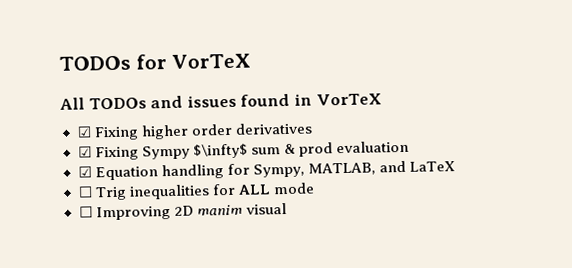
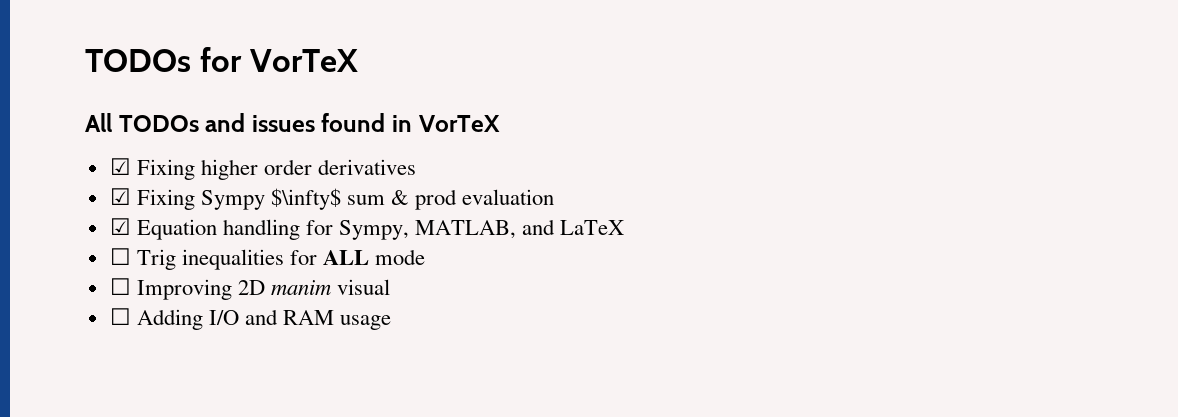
+ ☐ Adding I/O and RAM usage

